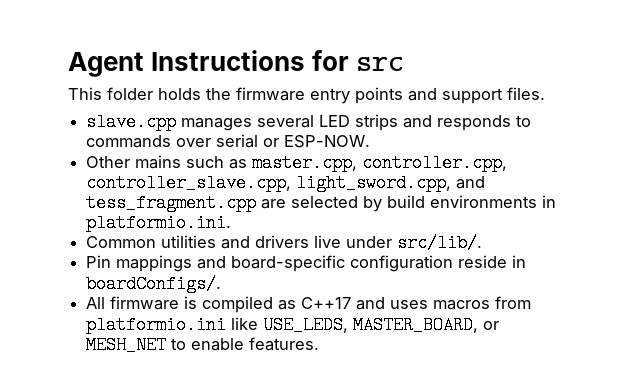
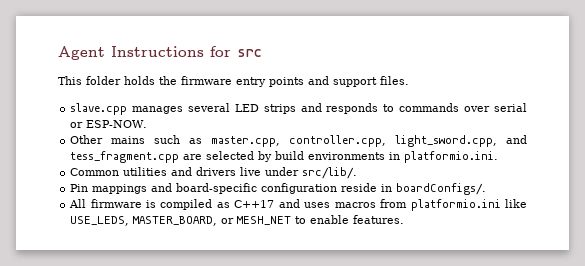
- Other mains such as master.cpp, controller.cpp, controller_slave.cpp, light_sword.cpp, and tess_fragment.cpp are selected by build environments in platformio.ini.
+ Other mains such as master.cpp, controller.cpp, light_sword.cpp, and tess_fragment.cpp are selected by build environments in platformio.ini.

